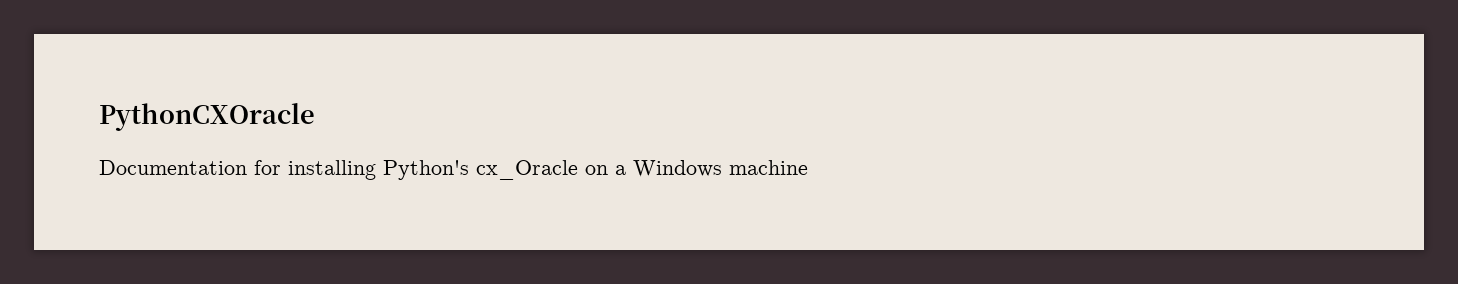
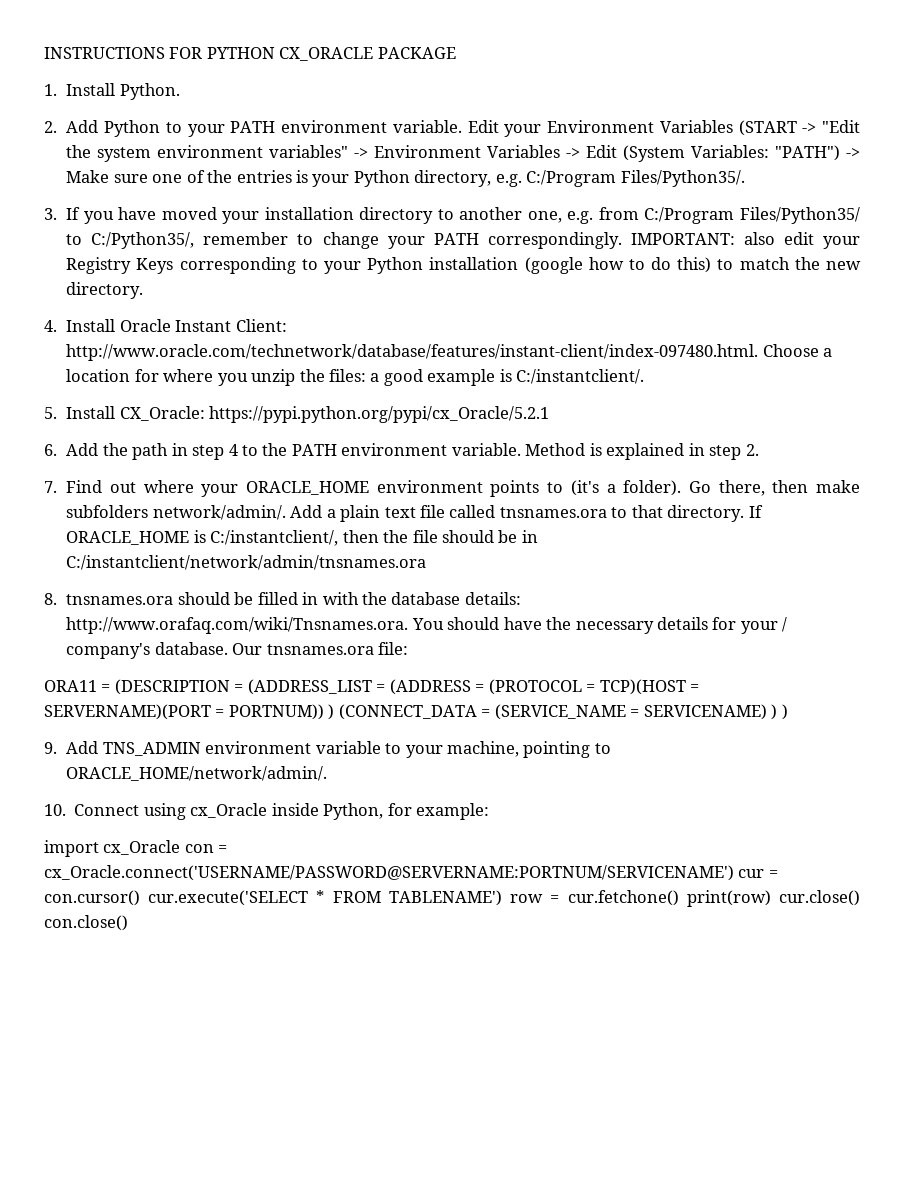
- PythonCXOracle
- Documentation for installing Python's cx_Oracle on a Windows machine
+ INSTRUCTIONS FOR PYTHON CX_ORACLE PACKAGE
+ 1. Install Python.
+ 2. Add Python to your PATH environment variable. Edit your Environment Variables (START -> "Edit the system environment variables" -> Environment Variables -> Edit (System Variables: "PATH") -> Make sure one of the entries is your Python directory, e.g. C:/Program Files/Python35/.
+ 3. If you have moved your installation directory to another one, e.g. from C:/Program Files/Python35/ to C:/Python35/, remember to change your PATH correspondingly. IMPORTANT: also edit your Registry Keys corresponding to your Python installation (google how to do this) to match the new directory.
+ 4. Install Oracle Instant Client: http://www.oracle.com/technetwork/database/features/instant-client/index-097480.html. Choose a location for where you unzip the files: a good example is C:/instantclient/.
+ 5. Install CX_Oracle: https://pypi.python.org/pypi/cx_Oracle/5.2.1
+ 6. Add the path in step 4 to the PATH environment variable. Method is explained in step 2.
+ 7. Find out where your ORACLE_HOME environment points to (it's a folder). Go there, then make subfolders network/admin/. Add a plain text file called tnsnames.ora to that directory. If ORACLE_HOME is C:/instantclient/, then the file should be in C:/instantclient/network/admin/tnsnames.ora
+ 8. tnsnames.ora should be filled in with the database details: http://www.orafaq.com/wiki/Tnsnames.ora. You should have the necessary details for your / company's database. Our tnsnames.ora file:
+ ORA11 = (DESCRIPTION = (ADDRESS_LIST = (ADDRESS = (PROTOCOL = TCP)(HOST = SERVERNAME)(PORT = PORTNUM)) ) (CONNECT_DATA = (SERVICE_NAME = SERVICENAME) ) )
+ 9. Add TNS_ADMIN environment variable to your machine, pointing to ORACLE_HOME/network/admin/.
+ 10. Connect using cx_Oracle inside Python, for example:
+ import cx_Oracle con = cx_Oracle.connect('USERNAME/PASSWORD@SERVERNAME:PORTNUM/SERVICENAME') cur = con.cursor() cur.execute('SELECT * FROM TABLENAME') row = cur.fetchone() print(row) cur.close() con.close()

